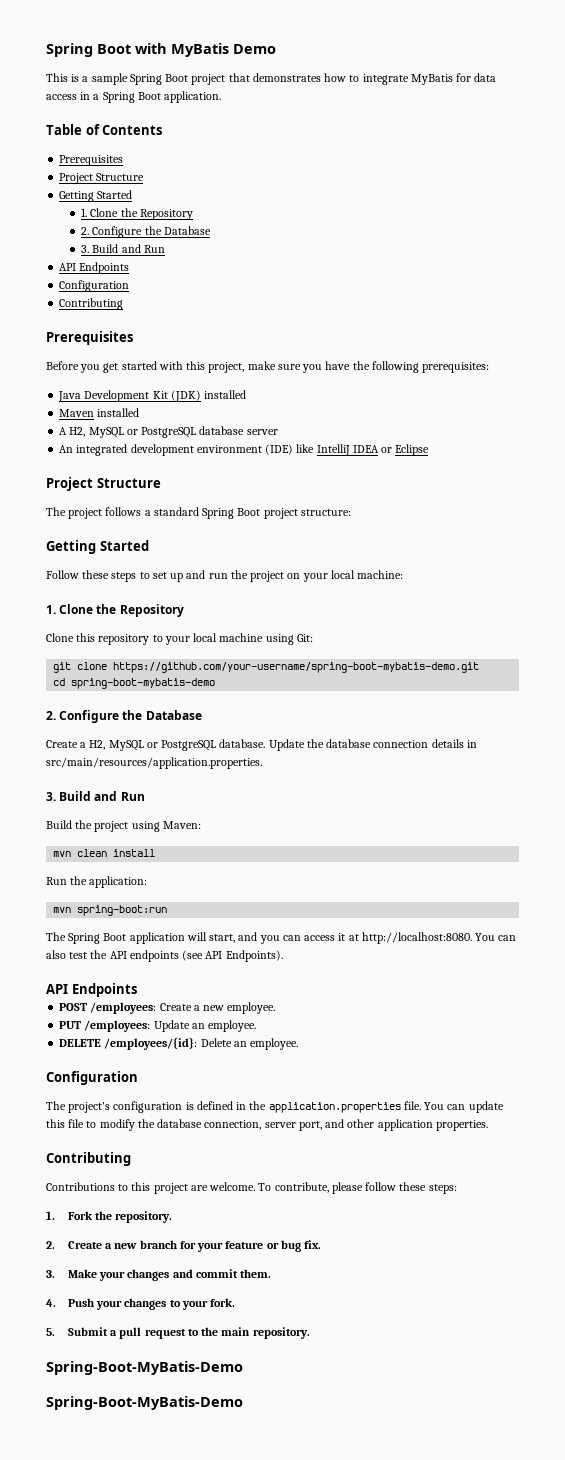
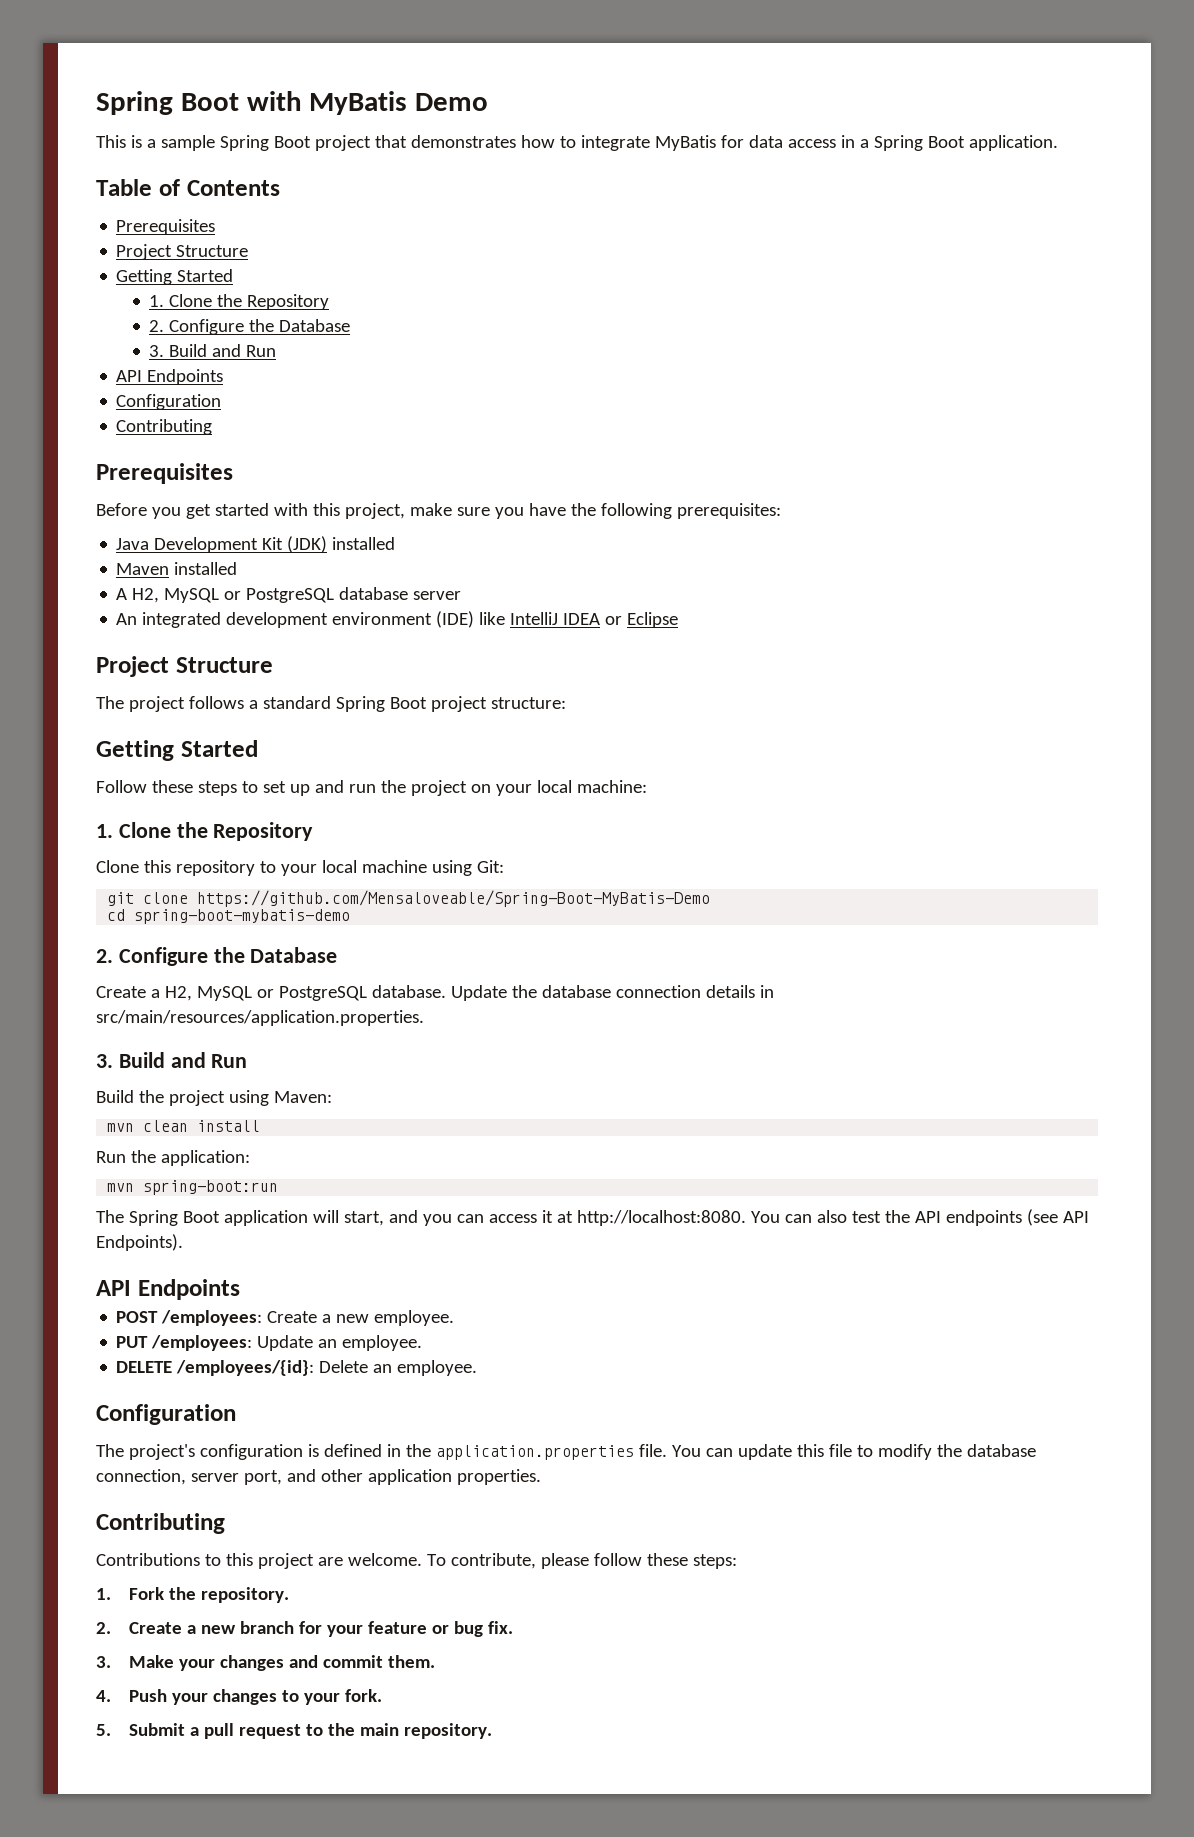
- git clone https://github.com/your-username/spring-boot-mybatis-demo.git
+ git clone https://github.com/Mensaloveable/Spring-Boot-MyBatis-Demo
  5. Submit a pull request to the main repository.
- Spring-Boot-MyBatis-Demo
- Spring-Boot-MyBatis-Demo

